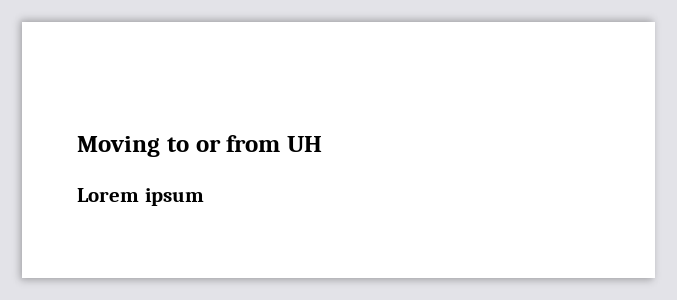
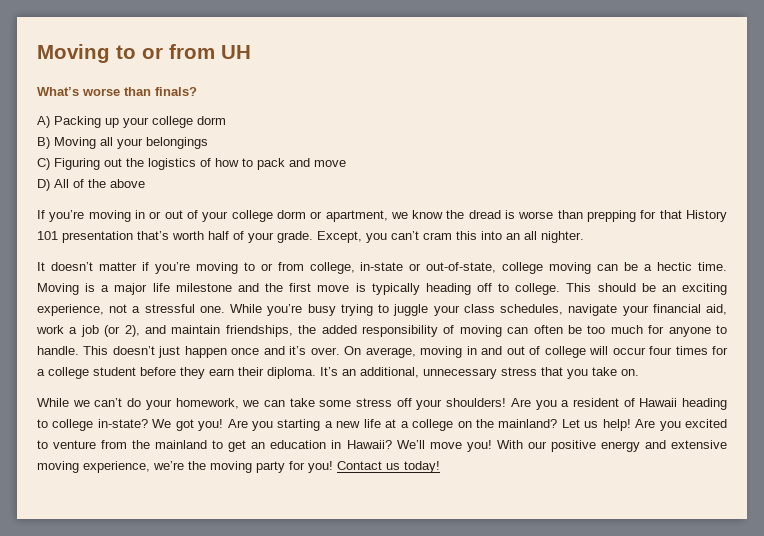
- Lorem ipsum
+ What’s worse than finals?
+ A) Packing up your college dorm
+ B) Moving all your belongings
+ C) Figuring out the logistics of how to pack and move
+ D) All of the above
+ If you’re moving in or out of your college dorm or apartment, we know the dread is worse than prepping for that History 101 presentation that’s worth half of your grade. Except, you can’t cram this into an all nighter.
+ It doesn’t matter if you’re moving to or from college, in-state or out-of-state, college moving can be a hectic time. Moving is a major life milestone and the first move is typically heading off to college. This should be an exciting experience, not a stressful one. While you’re busy trying to juggle your class schedules, navigate your financial aid, work a job (or 2), and maintain friendships, the added responsibility of moving can often be too much for anyone to handle. This doesn’t just happen once and it’s over. On average, moving in and out of college will occur four times for a college student before they earn their diploma. It’s an additional, unnecessary stress that you take on.
+ While we can’t do your homework, we can take some stress off your shoulders! Are you a resident of Hawaii heading to college in-state? We got you! Are you starting a new life at a college on the mainland? Let us help! Are you excited to venture from the mainland to get an education in Hawaii? We’ll move you! With our positive energy and extensive moving experience, we’re the moving party for you! Contact us today!

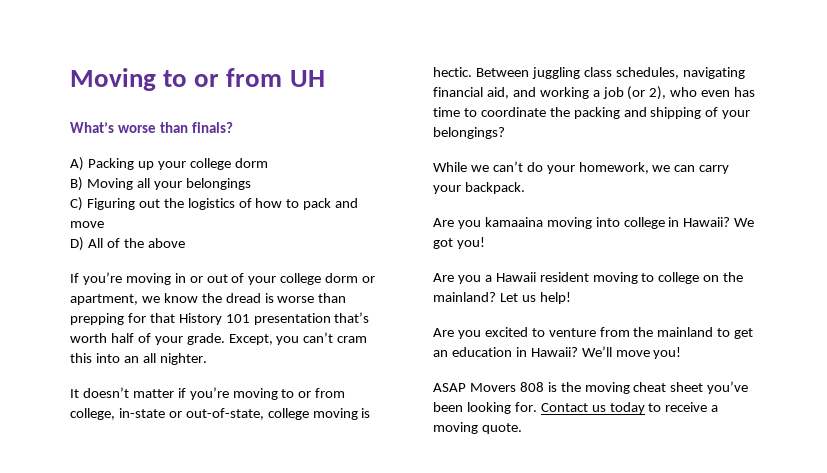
- It doesn’t matter if you’re moving to or from college, in-state or out-of-state, college moving can be a hectic time. Moving is a major life milestone and the first move is typically heading off to college. This should be an exciting experience, not a stressful one. While you’re busy trying to juggle your class schedules, navigate your financial aid, work a job (or 2), and maintain friendships, the added responsibility of moving can often be too much for anyone to handle. This doesn’t just happen once and it’s over. On average, moving in and out of college will occur four times for a college student before they earn their diploma. It’s an additional, unnecessary stress that you take on.
+ It doesn’t matter if you’re moving to or from college, in-state or out-of-state, college moving is hectic. Between juggling class schedules, navigating financial aid, and working a job (or 2), who even has time to coordinate the packing and shipping of your belongings?
- While we can’t do your homework, we can take some stress off your shoulders! Are you a resident of Hawaii heading to college in-state? We got you! Are you starting a new life at a college on the mainland?
+ While we can’t do your homework, we can carry your backpack.
+ Are you kamaaina moving into college in Hawaii? We got you!
+ Are you a Hawaii resident moving to college on the mainland?
- Let us help! Are you excited to venture from the mainland to get an education in Hawaii?
+ Let us help!
+ Are you excited to venture from the mainland to get an education in Hawaii?
- We’ll move you! With our positive energy and extensive moving experience, we’re the moving party for you! Contact us today!
+ We’ll move you!
+ ASAP Movers 808 is the moving cheat sheet you’ve been looking for. Contact us today to receive a moving quote.

